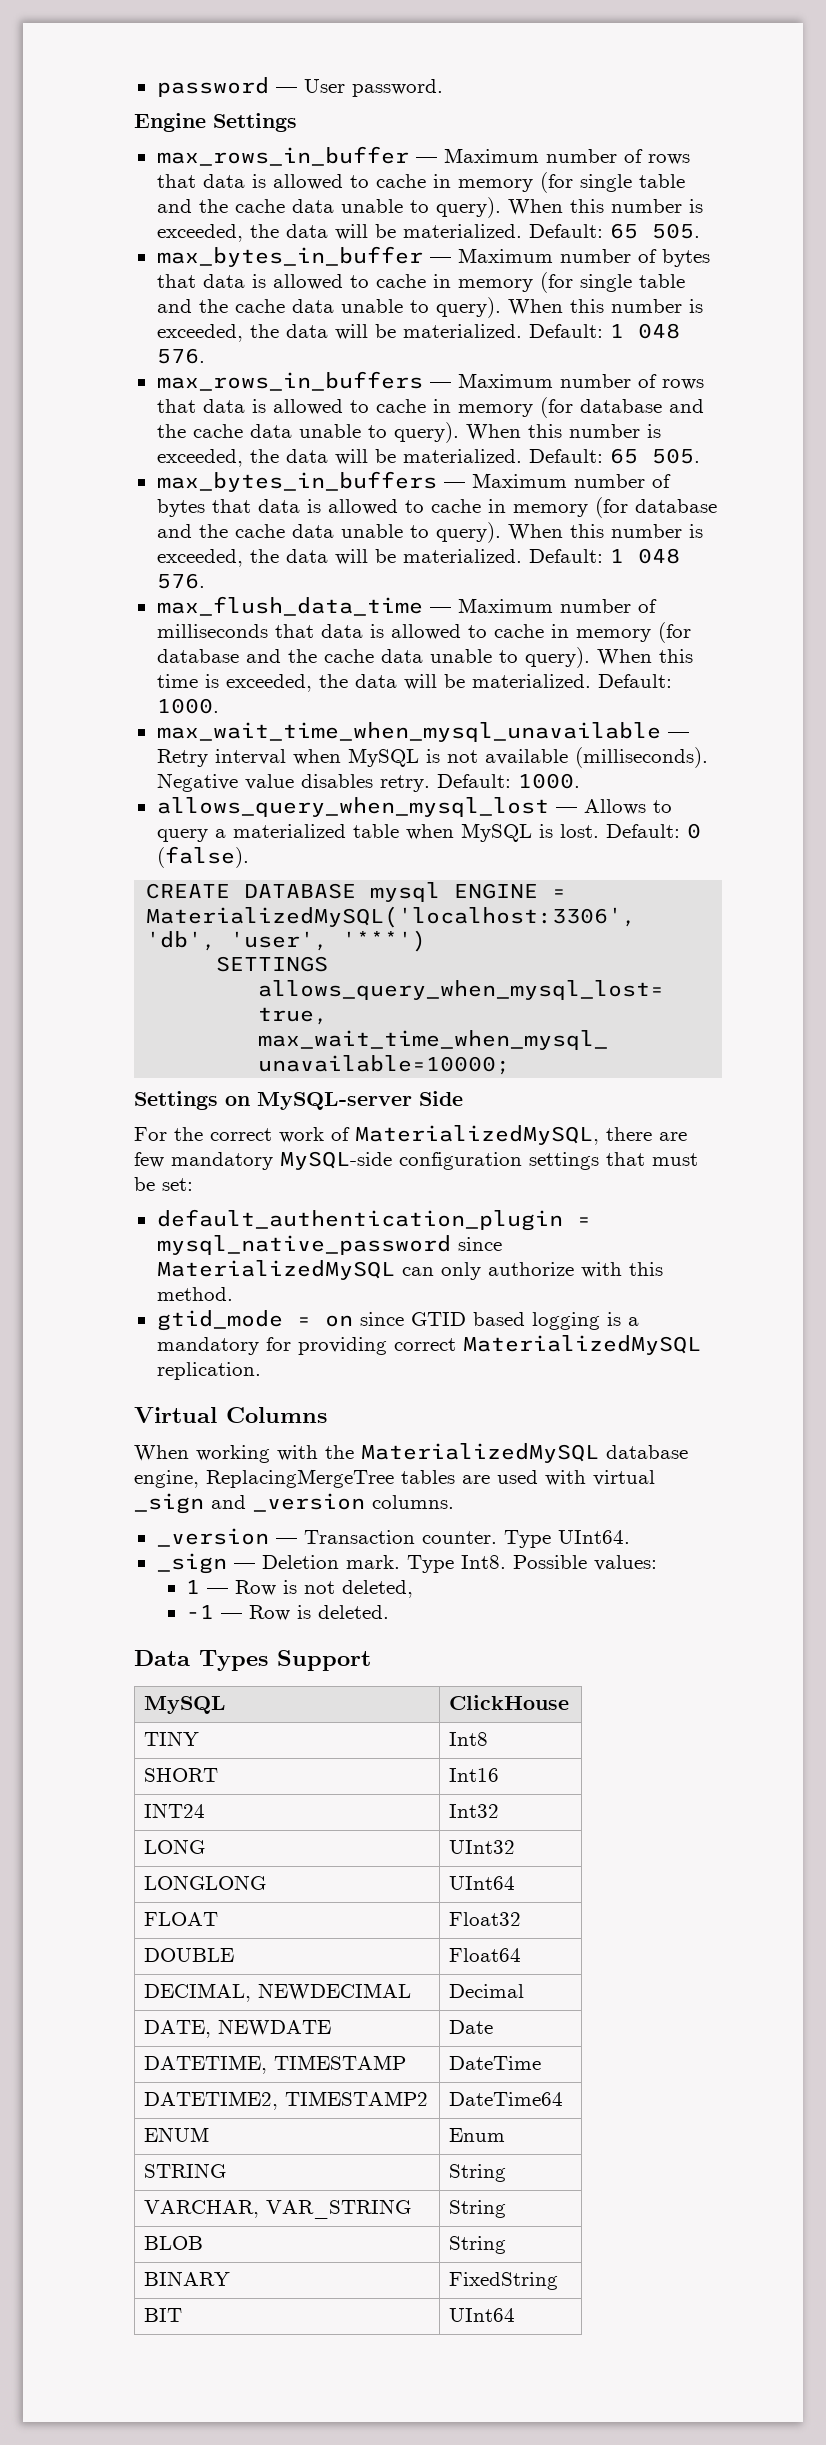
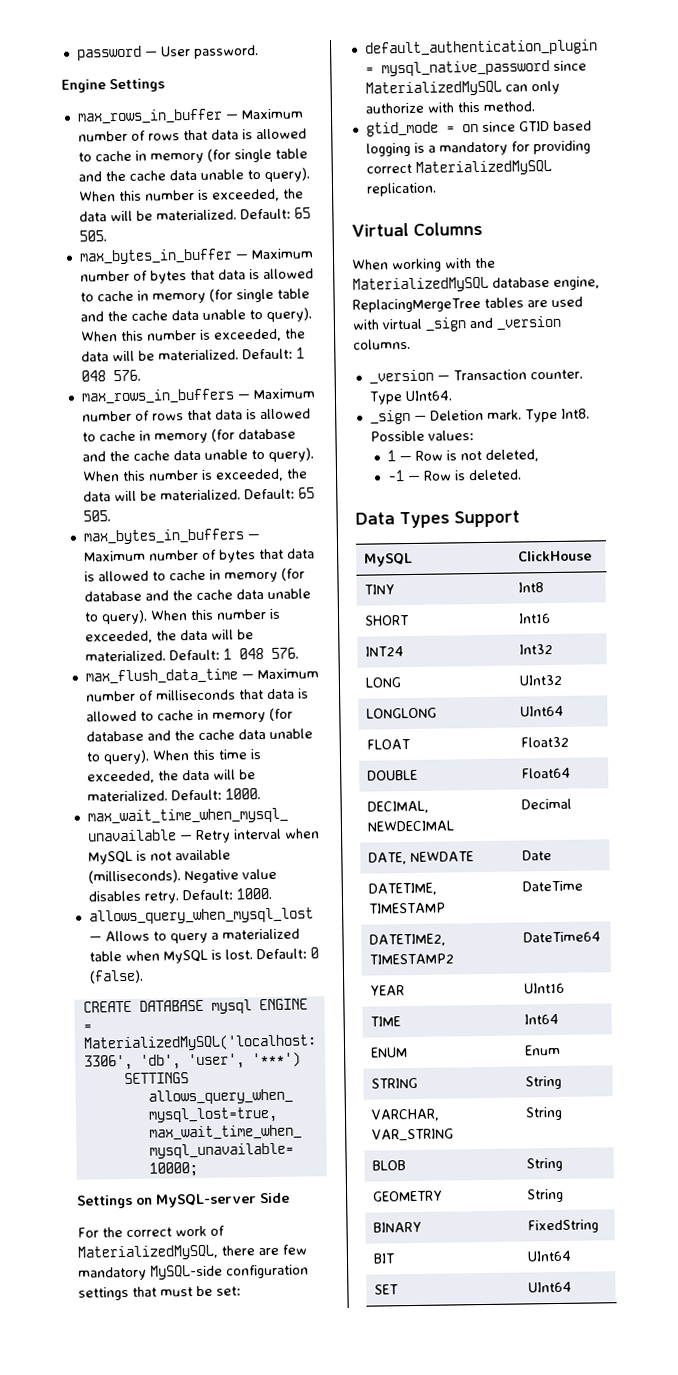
+ YEAR | UInt16
+ TIME | Int64
+ GEOMETRY | String
+ SET | UInt64

